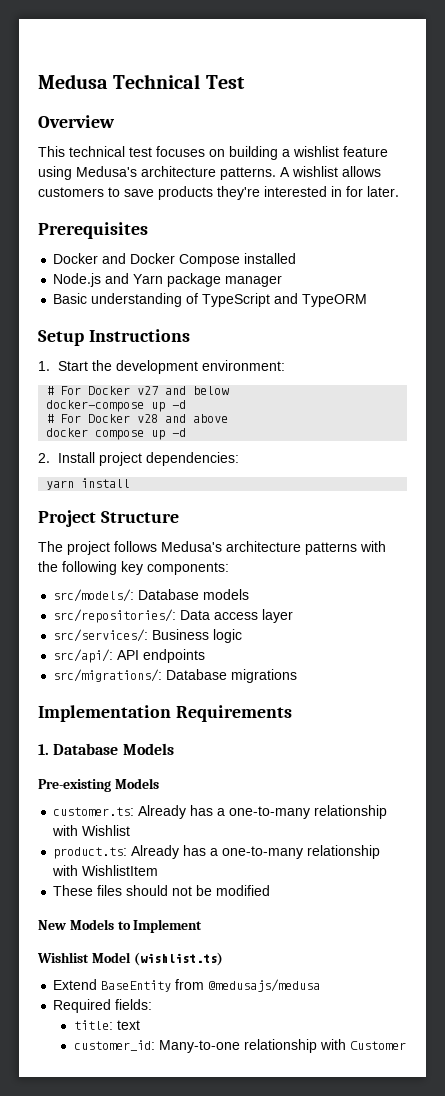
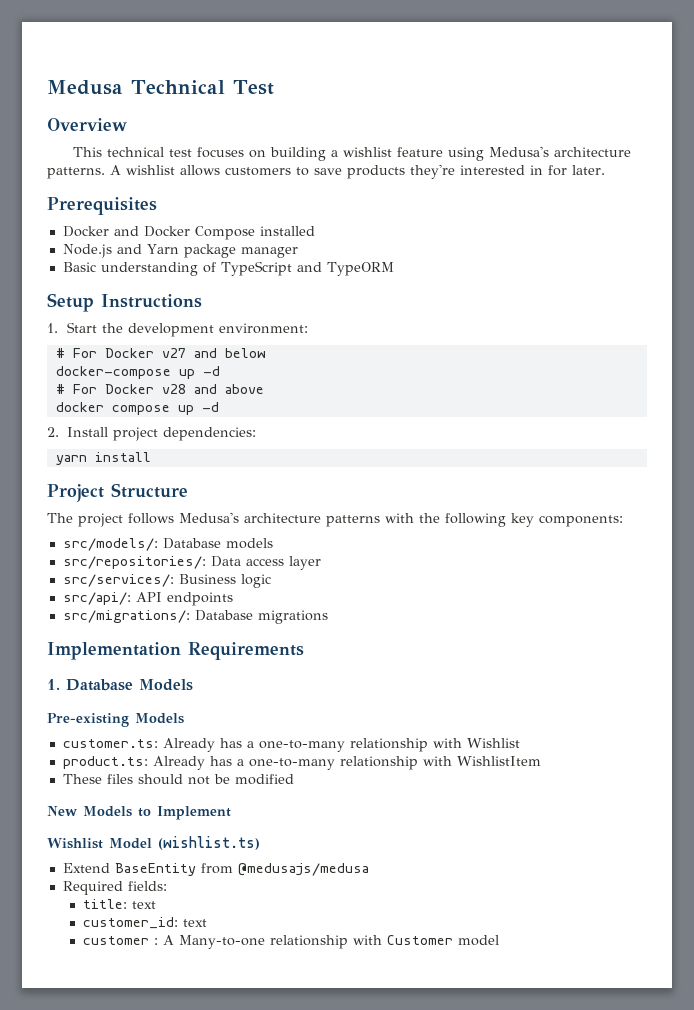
- customer_id: Many-to-one relationship with Customer
+ customer_id: text
+ customer : A Many-to-one relationship with Customer model

